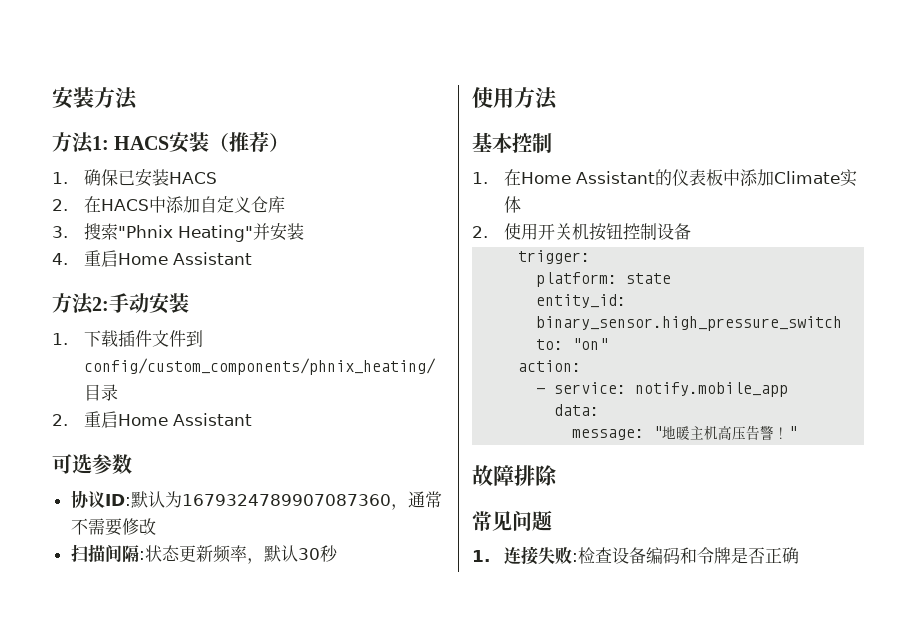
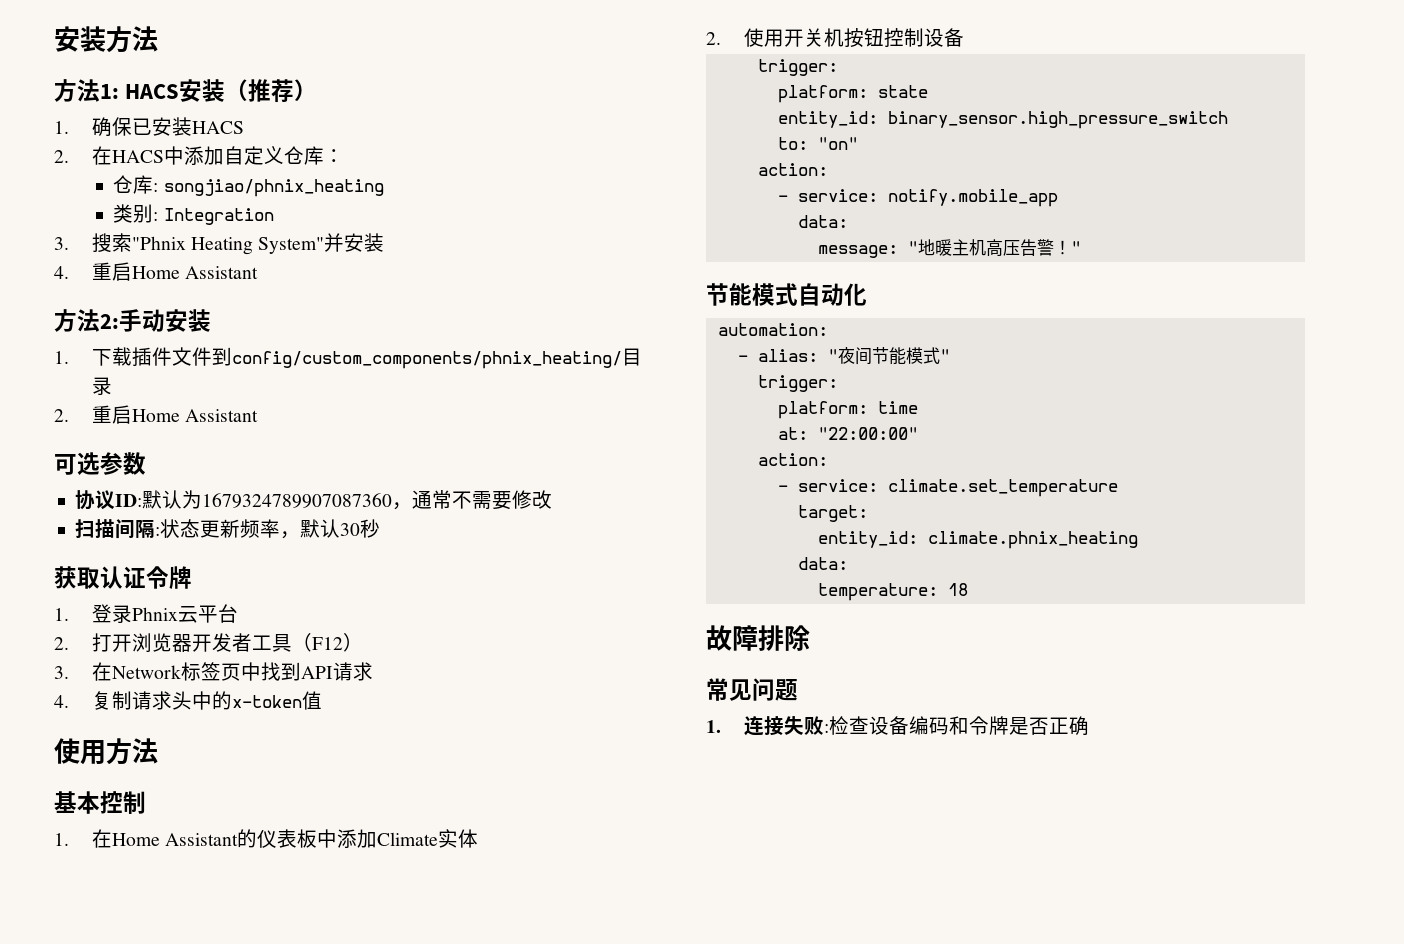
- 2.在HACS中添加自定义仓库
+ 2.在HACS中添加自定义仓库：
+ 仓库: songjiao/phnix_heating
+ 类别: Integration
- 3.搜索"Phnix Heating"并安装
+ 3.搜索"Phnix Heating System"并安装
+ 获取认证令牌
+ 1.登录Phnix云平台
+ 2.打开浏览器开发者工具（F12）
+ 3.在Network标签页中找到API请求
+ 4.复制请求头中的x-token值
+ 节能模式自动化
+ automation:
+ - alias: "夜间节能模式"
+ trigger:
+ platform: time
+ at: "22:00:00"
+ action:
+ - service: climate.set_temperature
+ target:
+ entity_id: climate.phnix_heating
+ data:
+ temperature: 18

